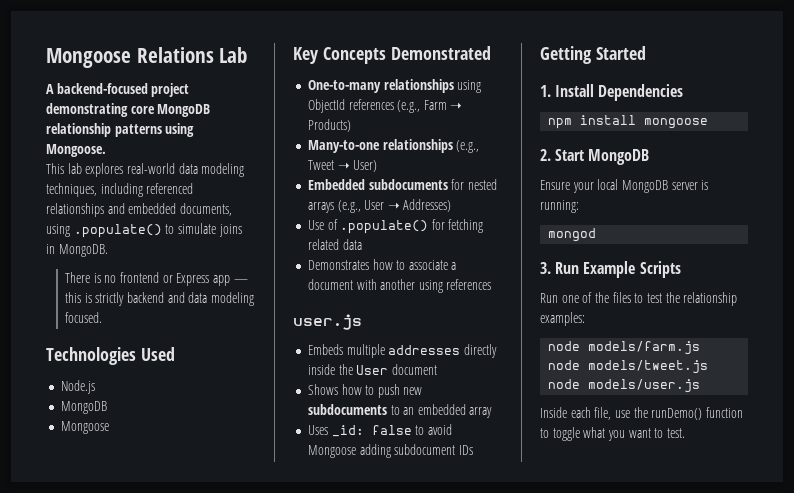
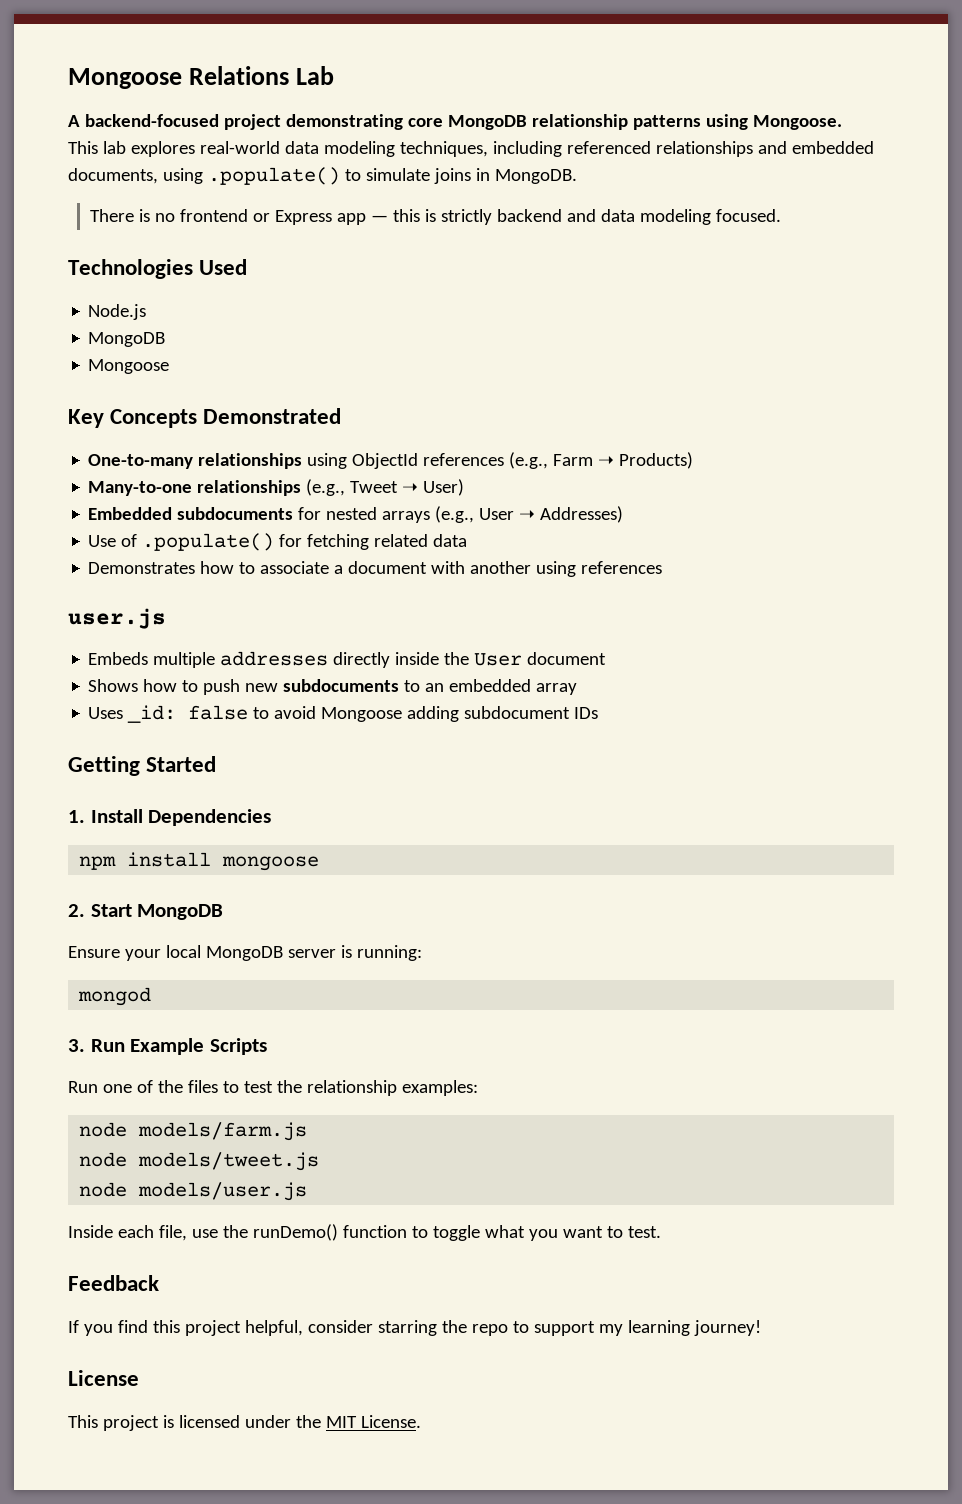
+ Feedback
+ If you find this project helpful, consider starring the repo to support my learning journey!
+ License
+ This project is licensed under the MIT License.

